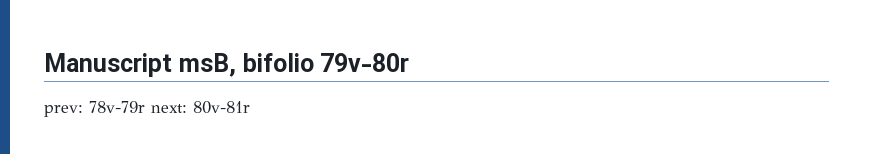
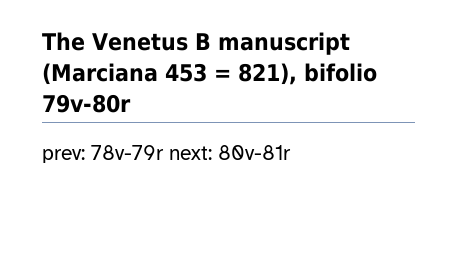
- Manuscript msB, bifolio 79v-80r
+ The Venetus B manuscript (Marciana 453 = 821), bifolio 79v-80r

